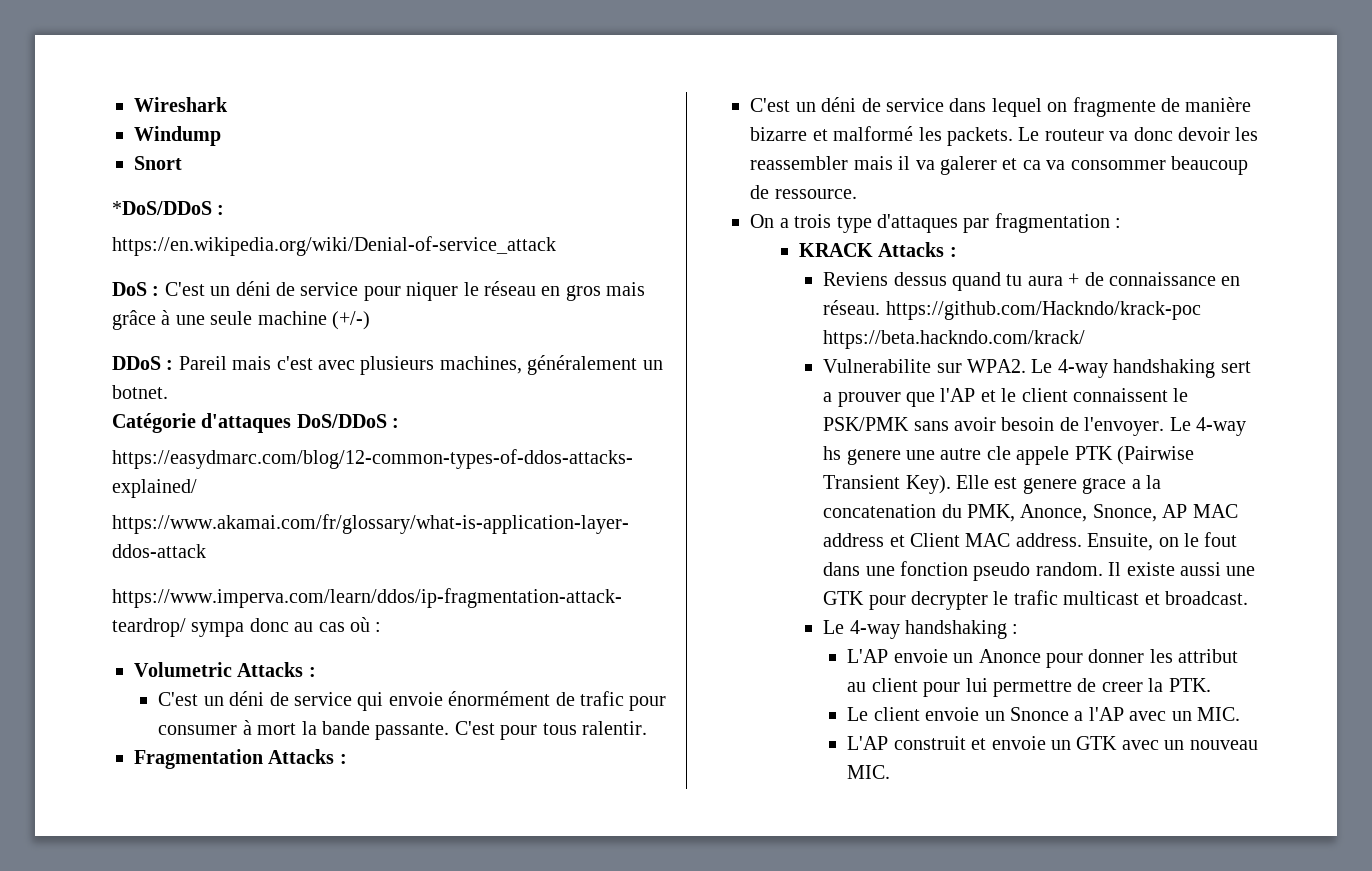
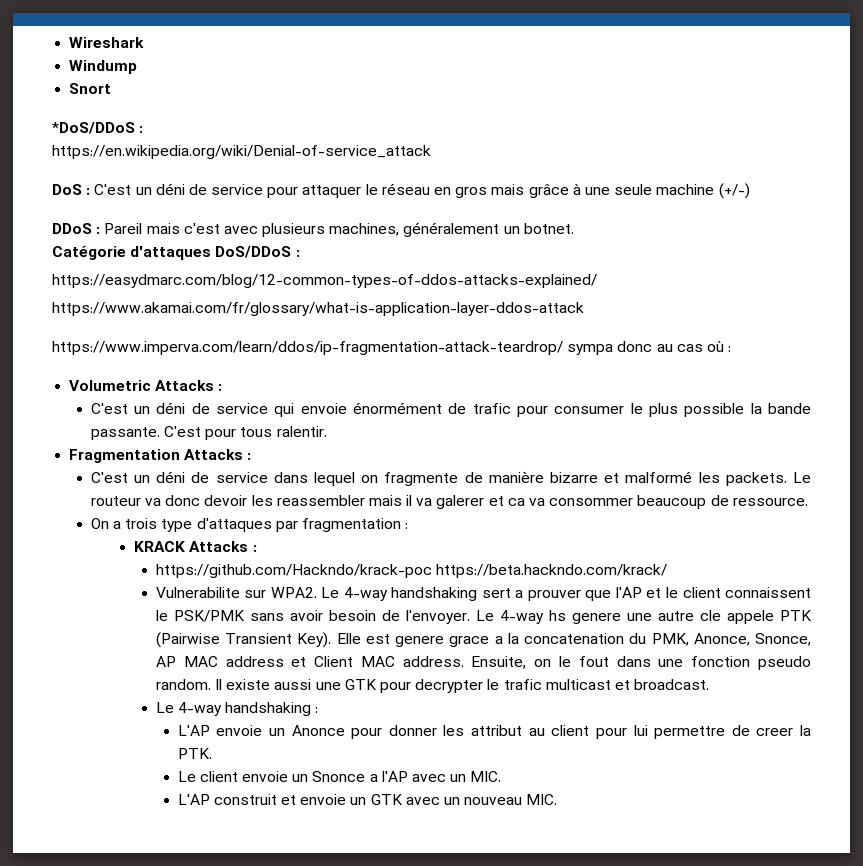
- DoS : C'est un déni de service pour niquer le réseau en gros mais grâce à une seule machine (+/-)
+ DoS : C'est un déni de service pour attaquer le réseau en gros mais grâce à une seule machine (+/-)
- C'est un déni de service qui envoie énormément de trafic pour consumer à mort la bande passante.
+ C'est un déni de service qui envoie énormément de trafic pour consumer le plus possible la bande passante.
- Reviens dessus quand tu aura + de connaissance en réseau. https://github.com/Hackndo/krack-poc https://beta.hackndo.com/krack/
+ https://github.com/Hackndo/krack-poc https://beta.hackndo.com/krack/

